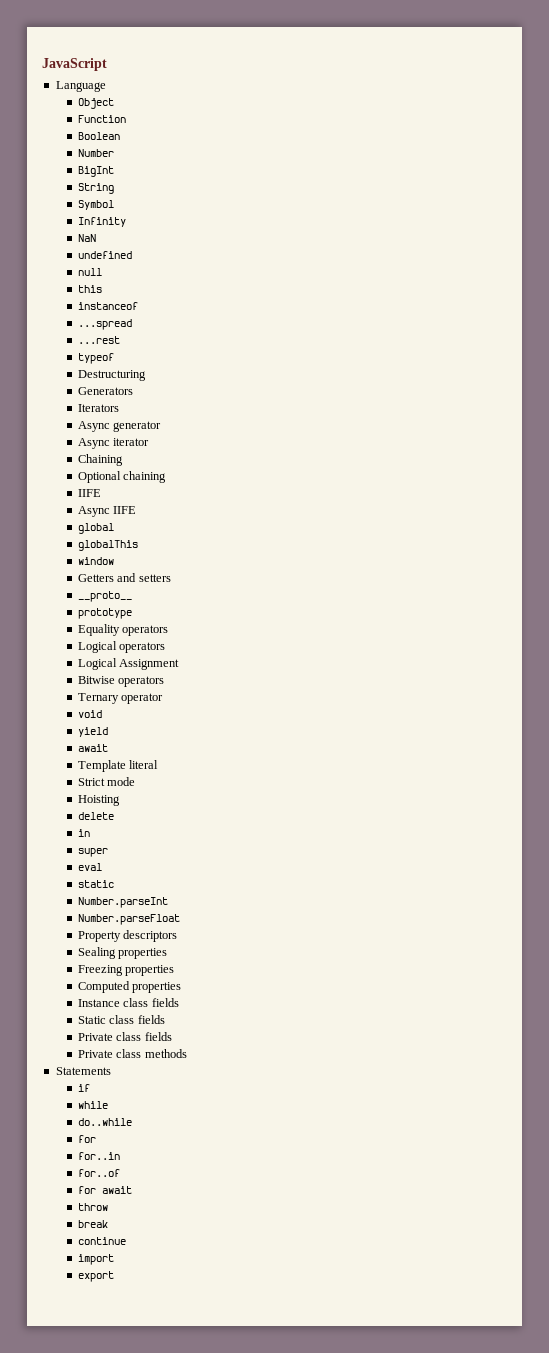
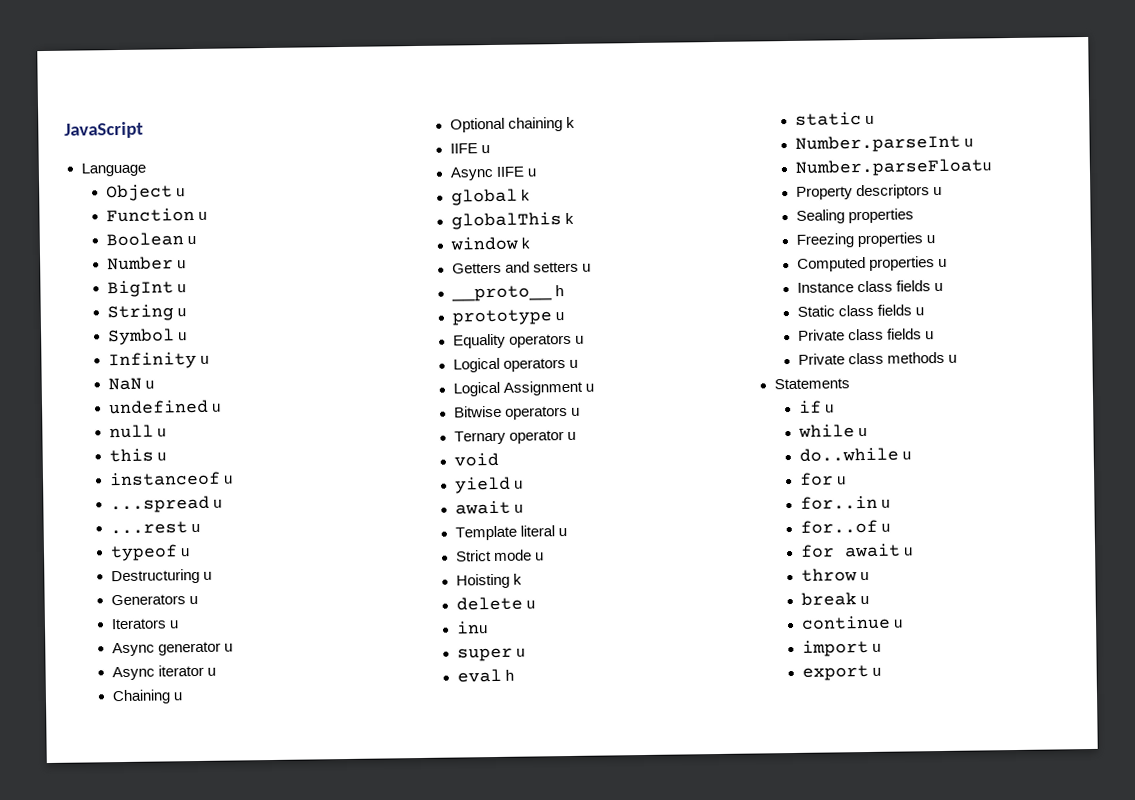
- Object
+ Object u
- Function
+ Function u
- Boolean
+ Boolean u
- Number
+ Number u
- BigInt
+ BigInt u
- String
+ String u
- Symbol
+ Symbol u
- Infinity
+ Infinity u
- NaN
+ NaN u
- undefined
+ undefined u
- null
+ null u
- this
+ this u
- instanceof
+ instanceof u
- ...spread
+ ...spread u
- ...rest
+ ...rest u
- typeof
+ typeof u
- Destructuring
+ Destructuring u
- Generators
+ Generators u
- Iterators
+ Iterators u
- Async generator
+ Async generator u
- Async iterator
+ Async iterator u
- Chaining
+ Chaining u
- Optional chaining
- IIFE
+ Optional chaining k
+ IIFE u
- Async IIFE
+ Async IIFE u
- global
+ global k
- globalThis
+ globalThis k
- window
+ window k
- Getters and setters
+ Getters and setters u
- __proto__
+ __proto__ h
- prototype
+ prototype u
- Equality operators
+ Equality operators u
- Logical operators
+ Logical operators u
- Logical Assignment
+ Logical Assignment u
- Bitwise operators
+ Bitwise operators u
- Ternary operator
+ Ternary operator u
- yield
- await
+ yield u
+ await u
- Template literal
+ Template literal u
- Strict mode
+ Strict mode u
- Hoisting
+ Hoisting k
- delete
- in
+ delete u
+ inu
- super
+ super u
- eval
+ eval h
- static
+ static u
- Number.parseInt
- Number.parseFloat
+ Number.parseInt u
+ Number.parseFloatu
- Property descriptors
+ Property descriptors u
- Freezing properties
+ Freezing properties u
- Computed properties
+ Computed properties u
- Instance class fields
+ Instance class fields u
- Static class fields
+ Static class fields u
- Private class fields
+ Private class fields u
- Private class methods
+ Private class methods u
- if
+ if u
- while
+ while u
- do..while
- for
+ do..while u
+ for u
- for..in
+ for..in u
- for..of
+ for..of u
- for await
+ for await u
- throw
+ throw u
- break
+ break u
- continue
+ continue u
- import
+ import u
- export
+ export u

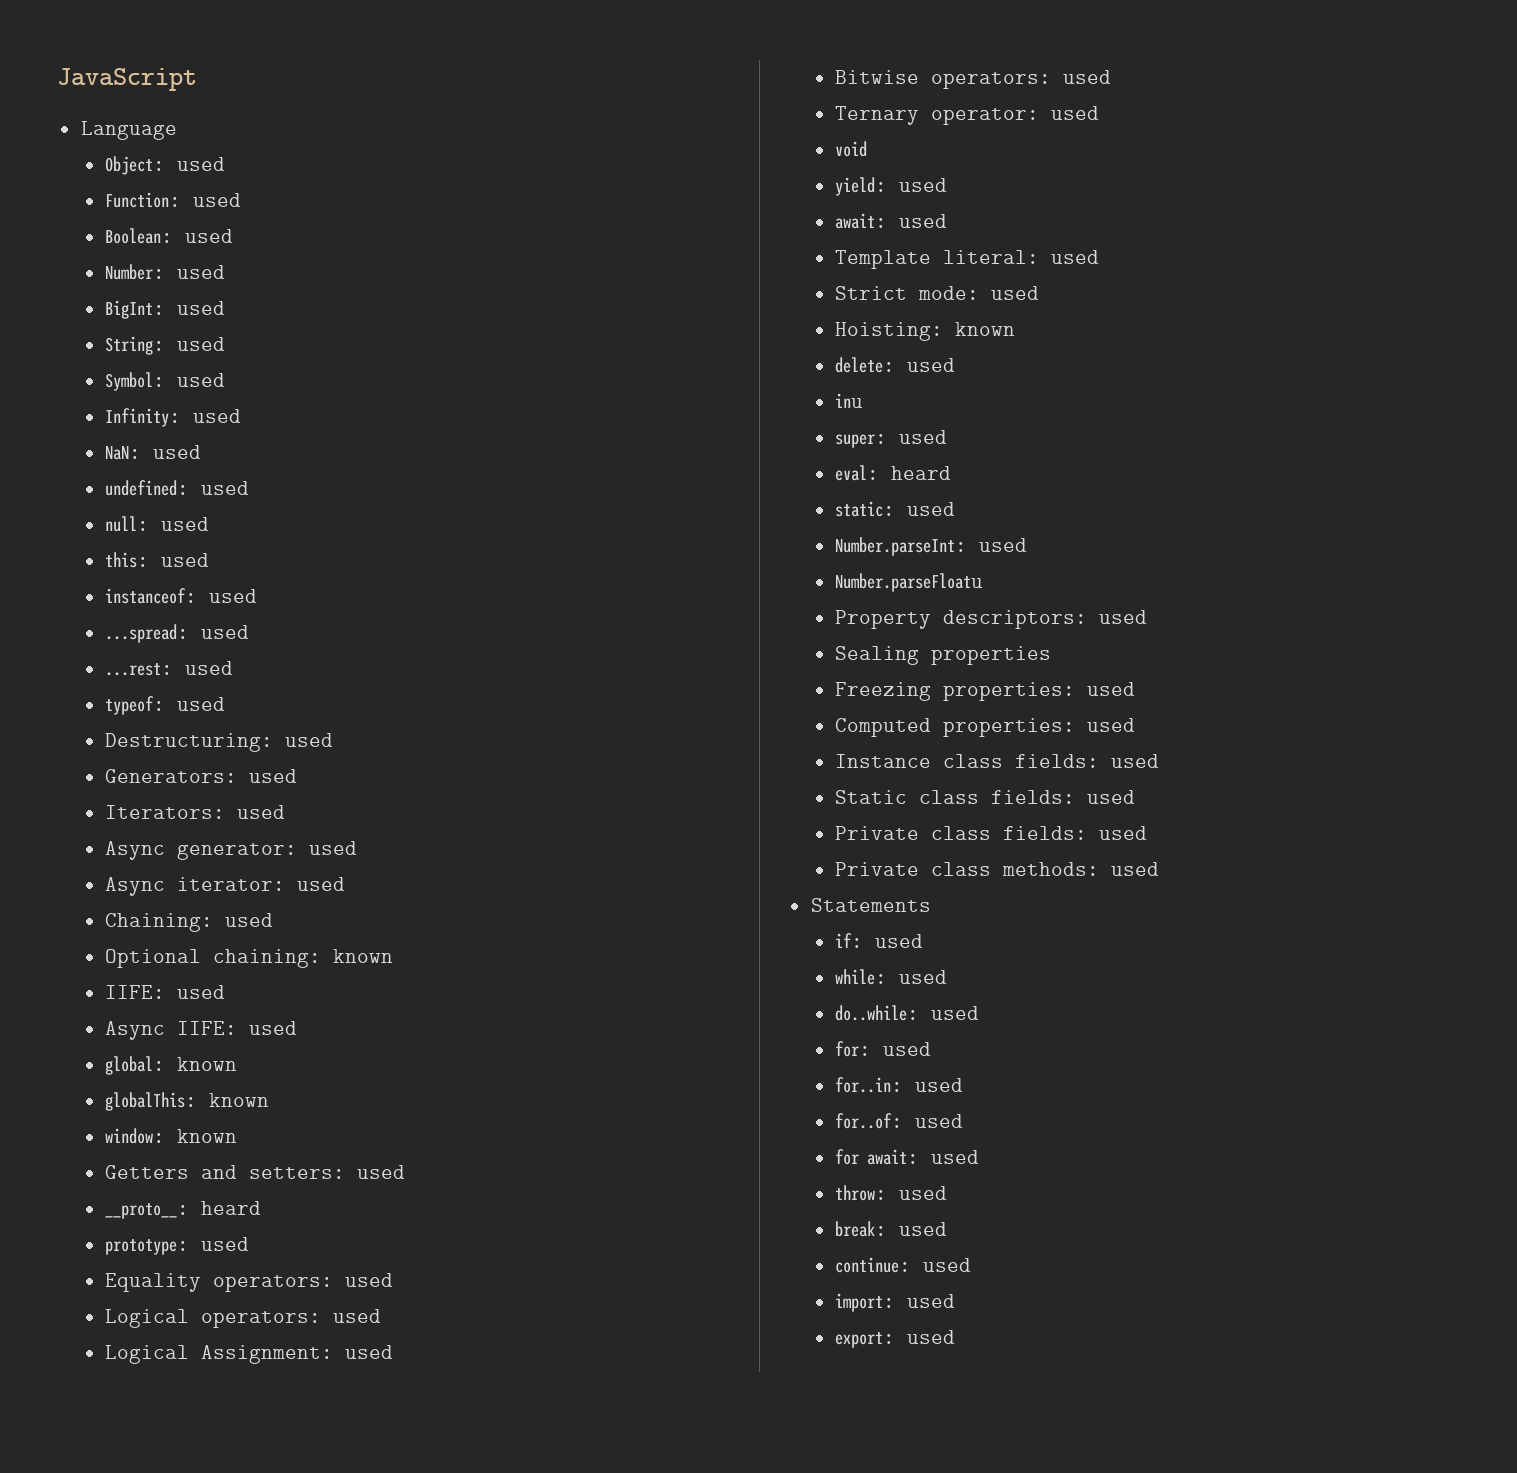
- Object u
- Function u
- Boolean u
- Number u
- BigInt u
- String u
- Symbol u
- Infinity u
- NaN u
- undefined u
- null u
- this u
- instanceof u
- ...spread u
- ...rest u
- typeof u
- Destructuring u
- Generators u
- Iterators u
- Async generator u
- Async iterator u
- Chaining u
- Optional chaining k
- IIFE u
- Async IIFE u
- global k
- globalThis k
- window k
- Getters and setters u
- __proto__ h
- prototype u
+ Object: used
+ Function: used
+ Boolean: used
+ Number: used
+ BigInt: used
+ String: used
+ Symbol: used
+ Infinity: used
+ NaN: used
+ undefined: used
+ null: used
+ this: used
+ instanceof: used
+ ...spread: used
+ ...rest: used
+ typeof: used
+ Destructuring: used
+ Generators: used
+ Iterators: used
+ Async generator: used
+ Async iterator: used
+ Chaining: used
+ Optional chaining: known
+ IIFE: used
+ Async IIFE: used
+ global: known
+ globalThis: known
+ window: known
+ Getters and setters: used
+ __proto__: heard
+ prototype: used
- Equality operators u
- Logical operators u
- Logical Assignment u
+ Equality operators: used
+ Logical operators: used
+ Logical Assignment: used
- Bitwise operators u
+ Bitwise operators: used
- Ternary operator u
+ Ternary operator: used
- yield u
- await u
+ yield: used
+ await: used
- Template literal u
+ Template literal: used
- Strict mode u
- Hoisting k
- delete u
+ Strict mode: used
+ Hoisting: known
+ delete: used
  inu
- super u
- eval h
- static u
- Number.parseInt u
+ super: used
+ eval: heard
+ static: used
+ Number.parseInt: used
- Property descriptors u
+ Property descriptors: used
- Freezing properties u
+ Freezing properties: used
- Computed properties u
+ Computed properties: used
- Instance class fields u
+ Instance class fields: used
- Static class fields u
- Private class fields u
- Private class methods u
+ Static class fields: used
+ Private class fields: used
+ Private class methods: used
- if u
- while u
- do..while u
- for u
- for..in u
- for..of u
- for await u
- throw u
- break u
- continue u
- import u
- export u
+ if: used
+ while: used
+ do..while: used
+ for: used
+ for..in: used
+ for..of: used
+ for await: used
+ throw: used
+ break: used
+ continue: used
+ import: used
+ export: used

